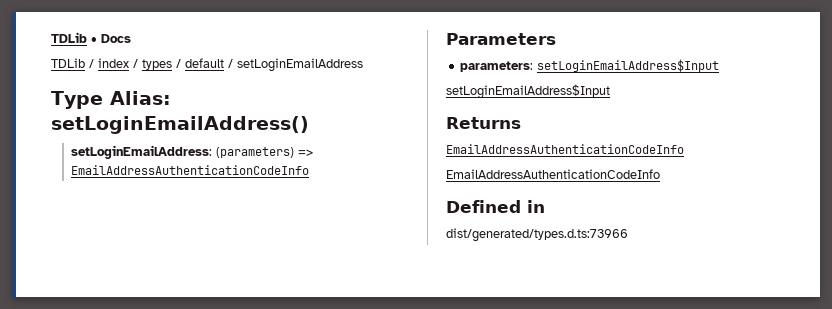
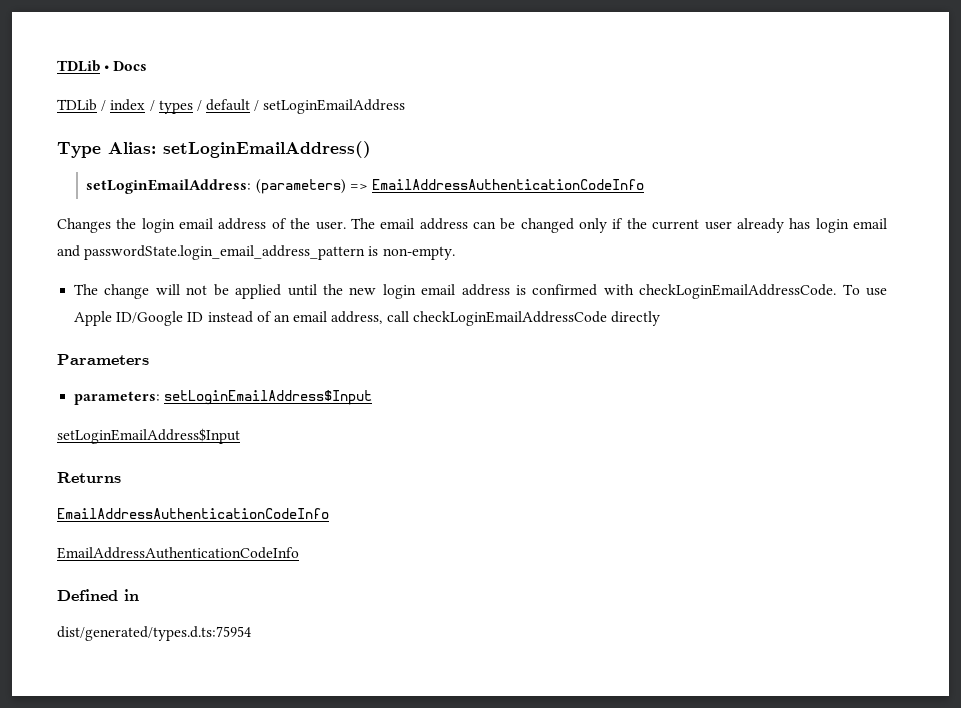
+ Changes the login email address of the user. The email address can be changed only if the current user already has login email and passwordState.login_email_address_pattern is non-empty.
+ The change will not be applied until the new login email address is confirmed with checkLoginEmailAddressCode. To use Apple ID/Google ID instead of an email address, call checkLoginEmailAddressCode directly
- dist/generated/types.d.ts:73966
+ dist/generated/types.d.ts:75954

